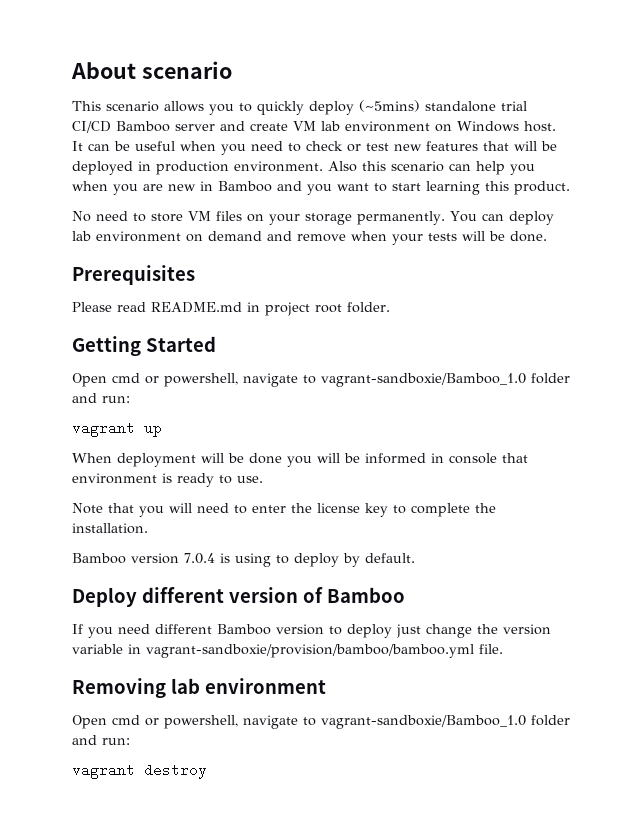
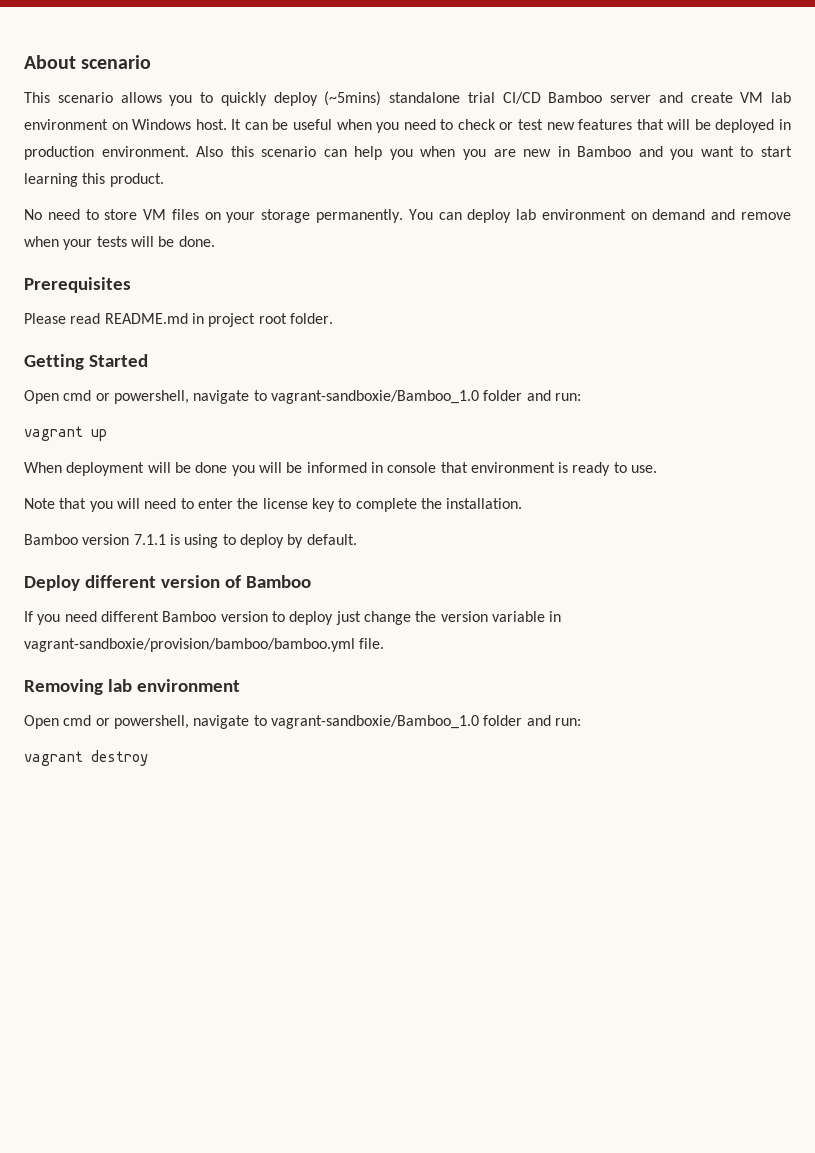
- Bamboo version 7.0.4 is using to deploy by default.
+ Bamboo version 7.1.1 is using to deploy by default.

